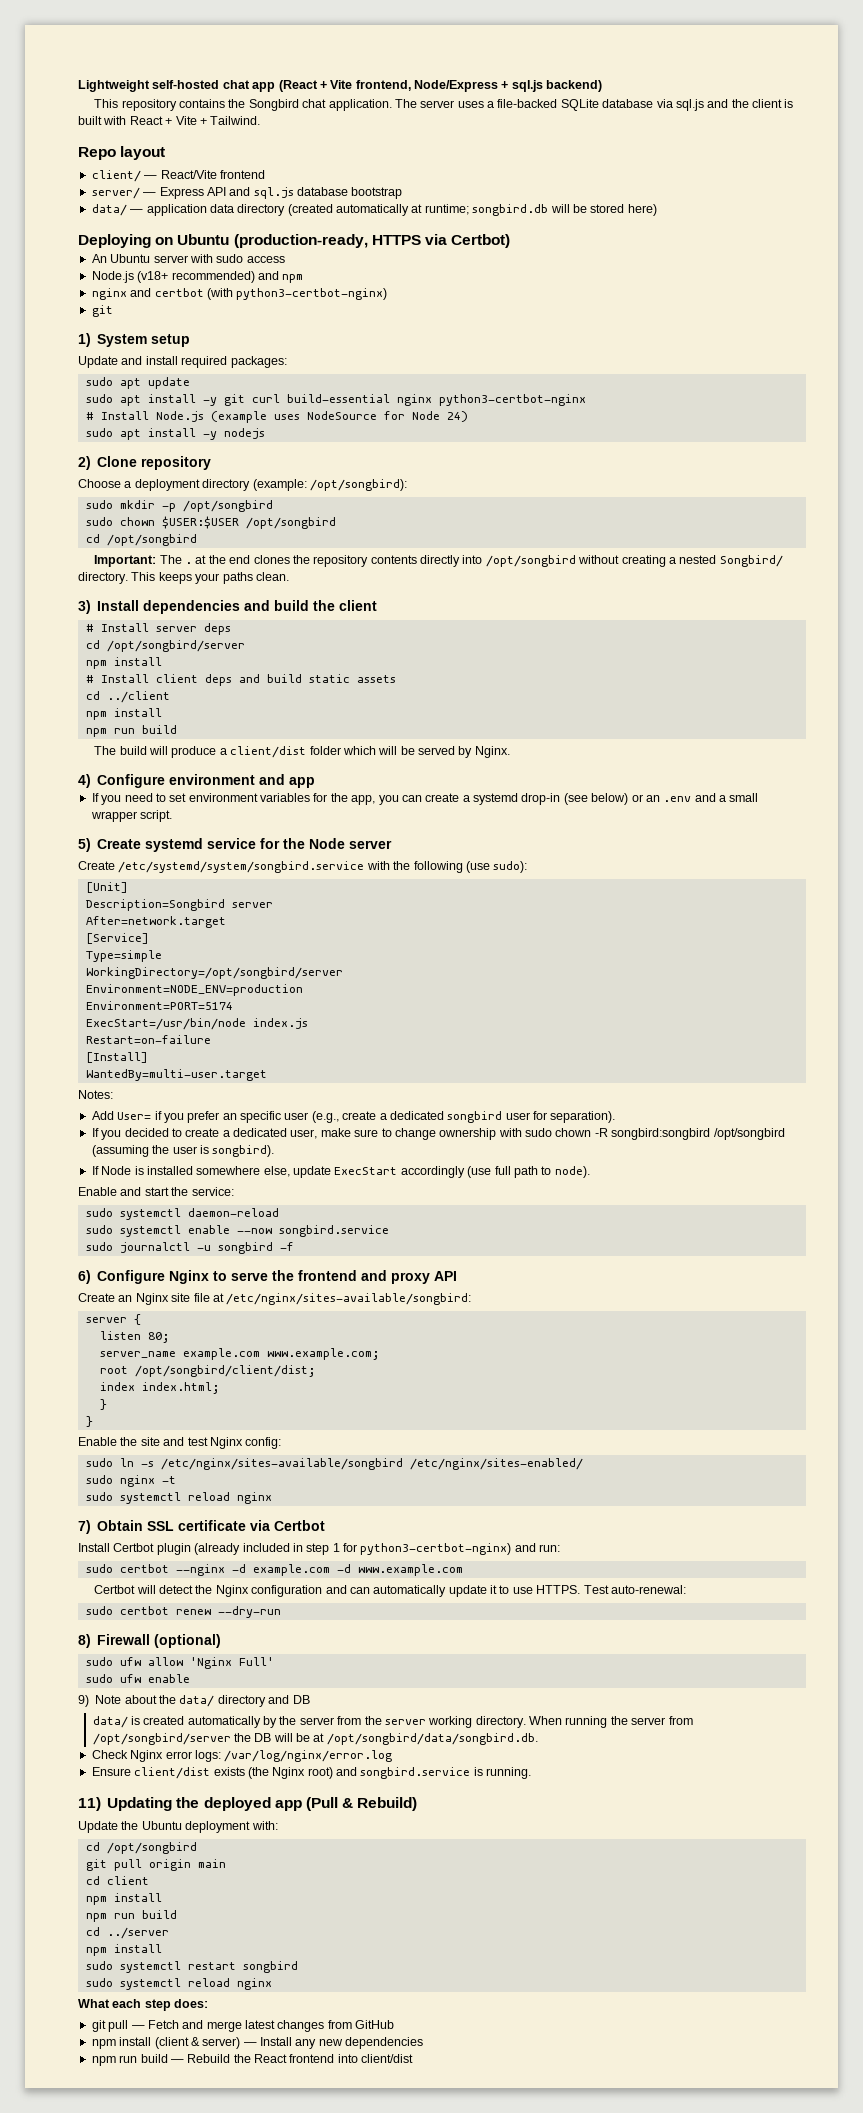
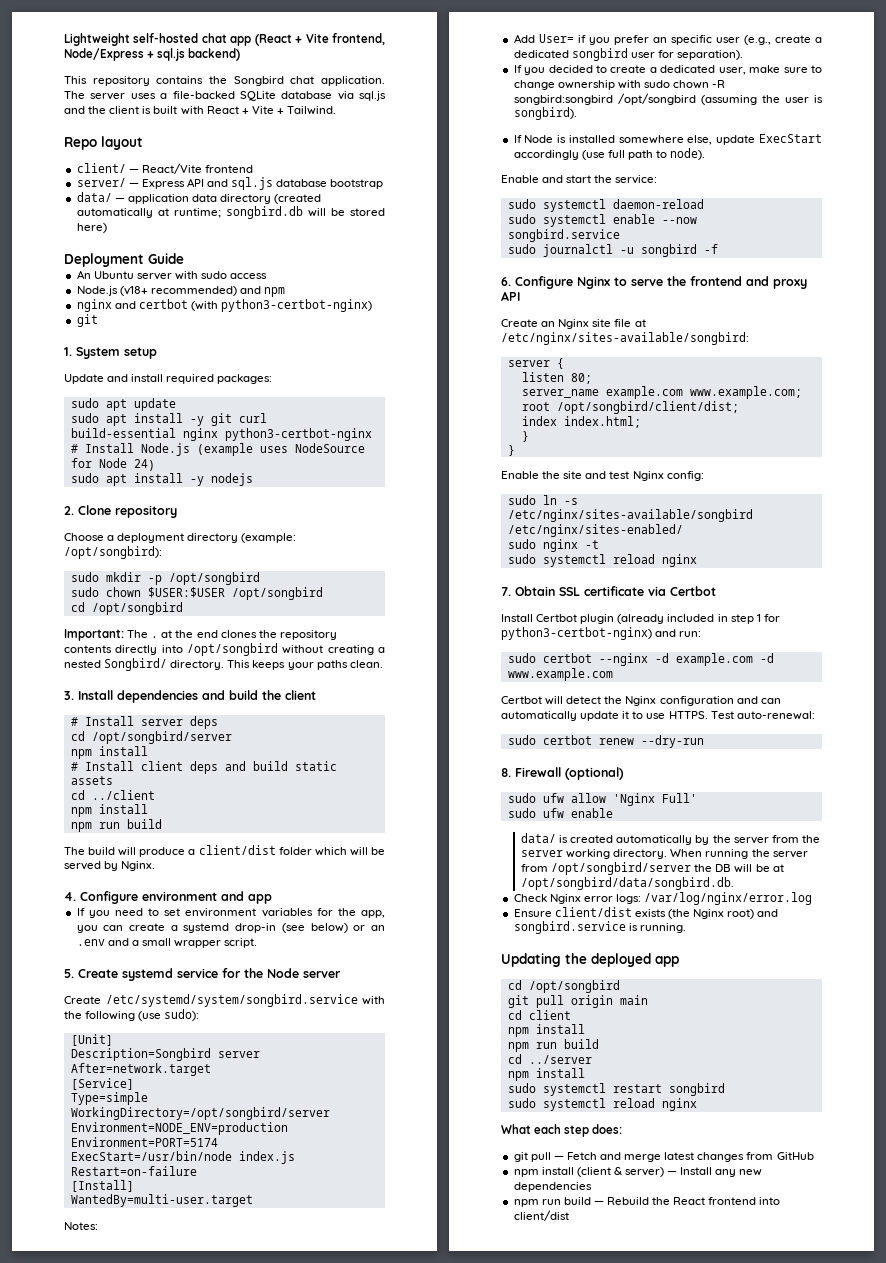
- Deploying on Ubuntu (production-ready, HTTPS via Certbot)
+ Deployment Guide
- 1) System setup
+ 1. System setup
- 2) Clone repository
+ 2. Clone repository
- 3) Install dependencies and build the client
+ 3. Install dependencies and build the client
- 4) Configure environment and app
+ 4. Configure environment and app
- 5) Create systemd service for the Node server
+ 5. Create systemd service for the Node server
- 6) Configure Nginx to serve the frontend and proxy API
+ 6. Configure Nginx to serve the frontend and proxy API
- 7) Obtain SSL certificate via Certbot
+ 7. Obtain SSL certificate via Certbot
- 8) Firewall (optional)
+ 8. Firewall (optional)
- 9) Note about the data/ directory and DB
- 11) Updating the deployed app (Pull & Rebuild)
- Update the Ubuntu deployment with:
+ Updating the deployed app

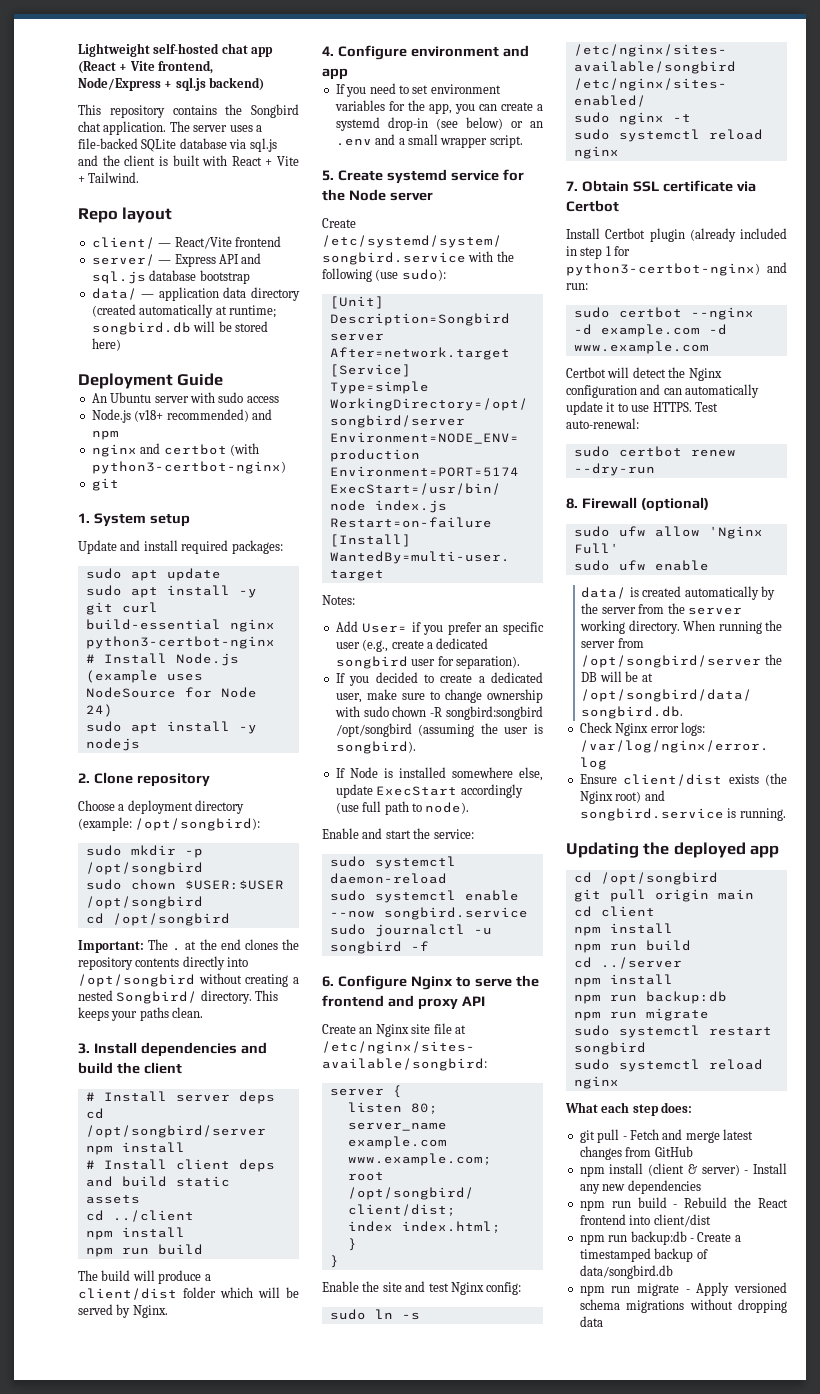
  cd ../server
  npm install
+ npm run backup:db
+ npm run migrate
- git pull — Fetch and merge latest changes from GitHub
+ git pull - Fetch and merge latest changes from GitHub
- npm install (client & server) — Install any new dependencies
+ npm install (client & server) - Install any new dependencies
- npm run build — Rebuild the React frontend into client/dist
+ npm run build - Rebuild the React frontend into client/dist
+ npm run backup:db - Create a timestamped backup of data/songbird.db
+ npm run migrate - Apply versioned schema migrations without dropping data

